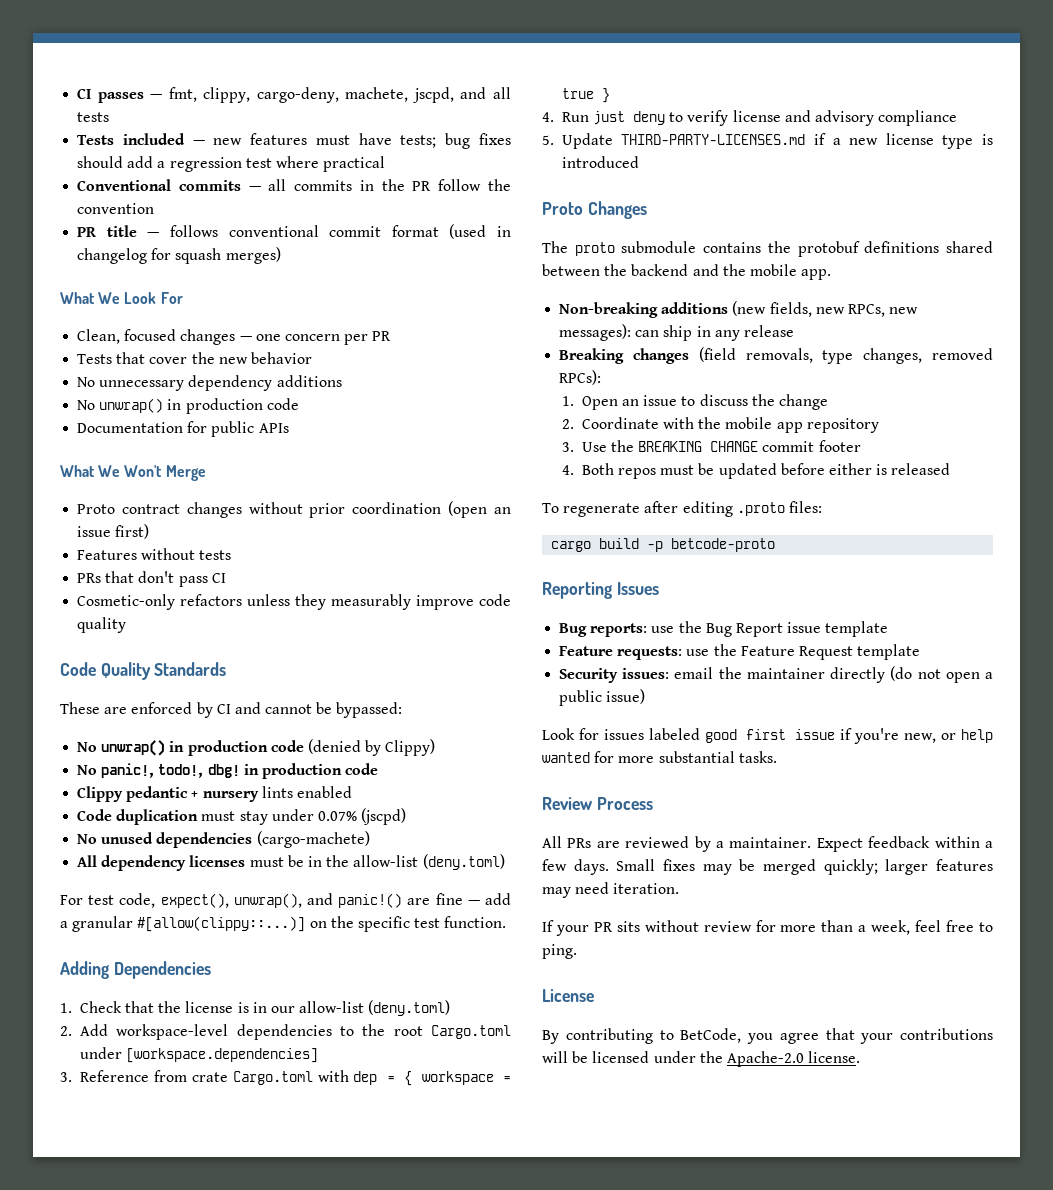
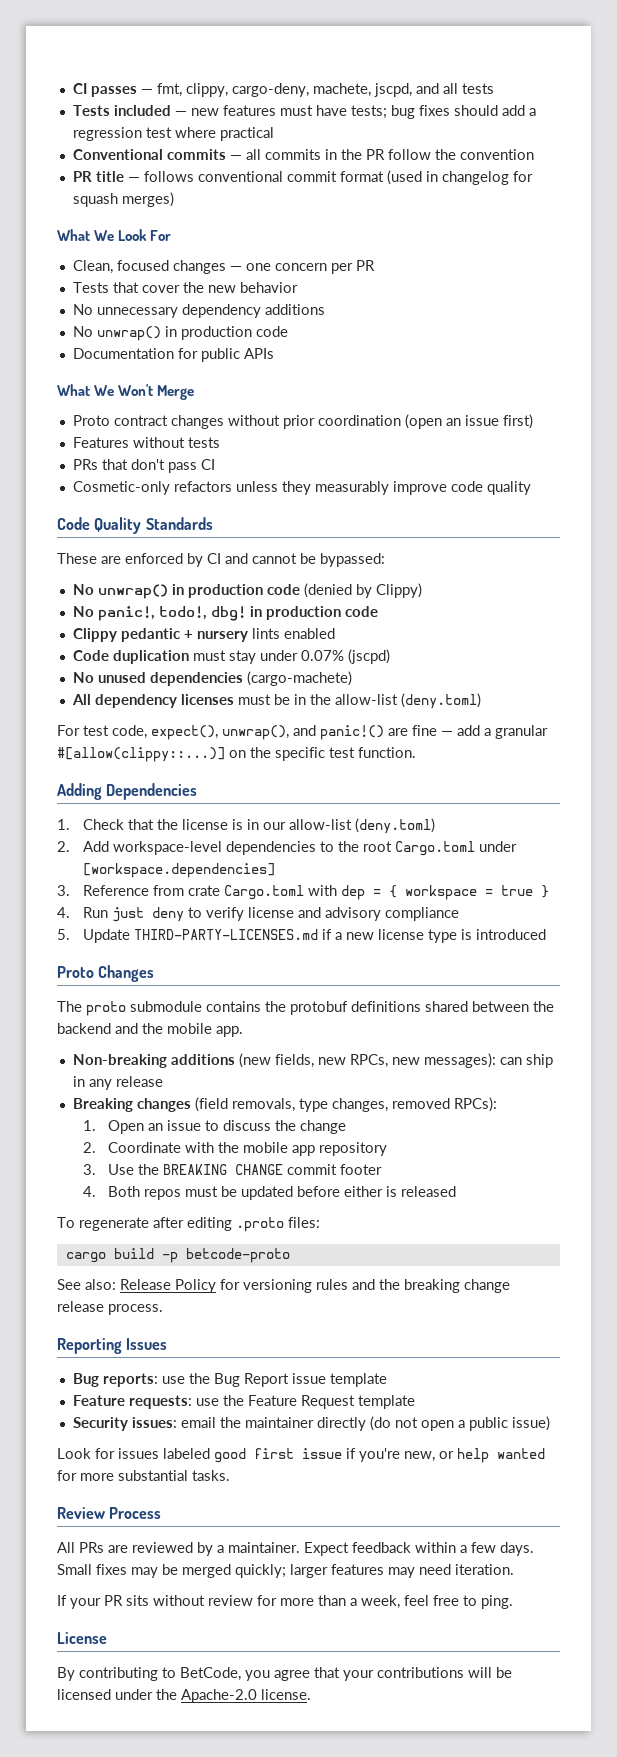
+ See also: Release Policy for versioning rules and the breaking change release process.

